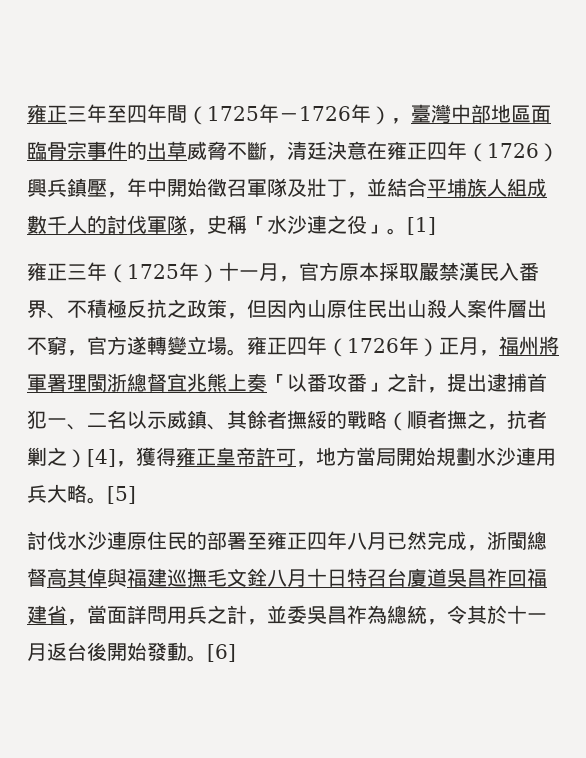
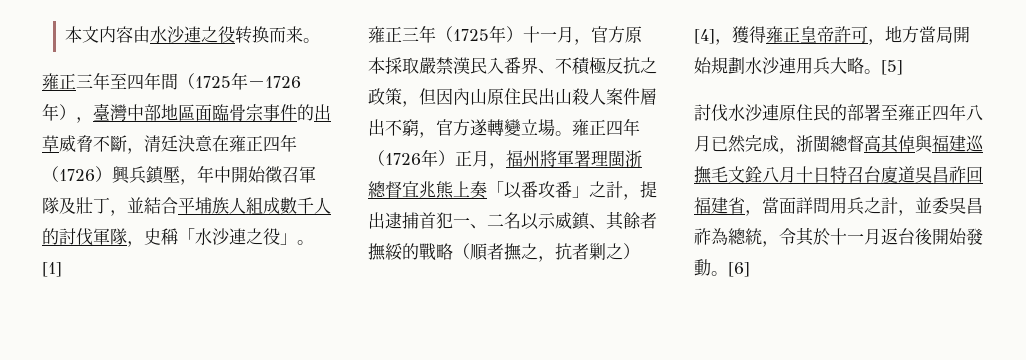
+ 本文内容由水沙連之役转换而来。

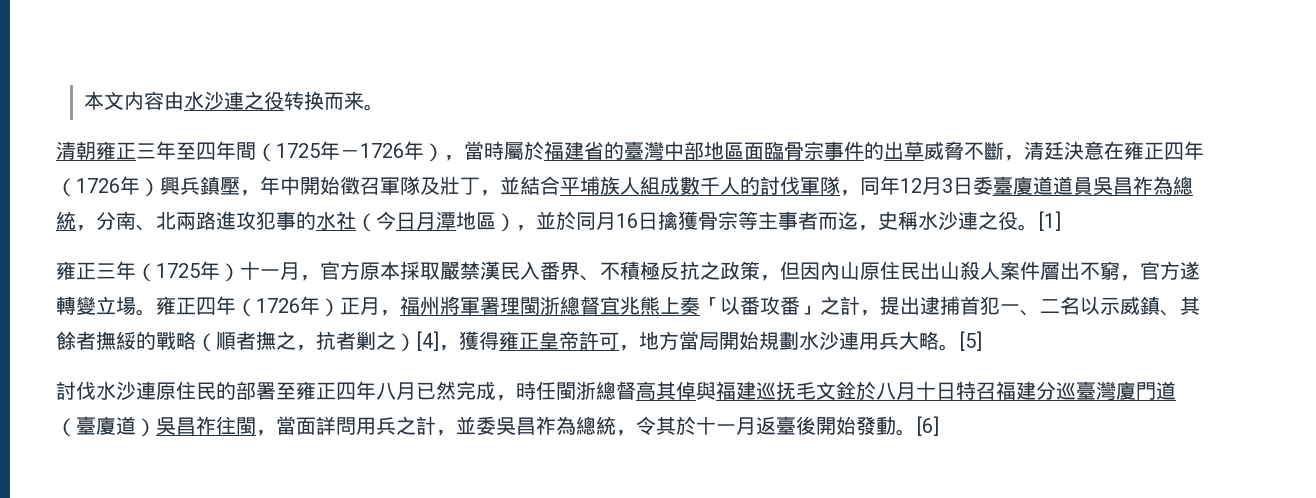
- 雍正三年至四年間（1725年－1726年），臺灣中部地區面臨骨宗事件的出草威脅不斷，清廷決意在雍正四年（1726）興兵鎮壓，年中開始徵召軍隊及壯丁，並結合平埔族人組成數千人的討伐軍隊，史稱「水沙連之役」。
+ 清朝雍正三年至四年間（1725年－1726年），當時屬於福建省的臺灣中部地區面臨骨宗事件的出草威脅不斷，清廷決意在雍正四年（1726年）興兵鎮壓，年中開始徵召軍隊及壯丁，並結合平埔族人組成數千人的討伐軍隊，同年12月3日委臺廈道道員吳昌祚為總統，分南、北兩路進攻犯事的水社（今日月潭地區），並於同月16日擒獲骨宗等主事者而迄，史稱水沙連之役。
- 討伐水沙連原住民的部署至雍正四年八月已然完成，浙閩總督高其倬與福建巡撫毛文銓八月十日特召台廈道吳昌祚回福建省，當面詳問用兵之計，並委吳昌祚為總統，令其於十一月返台後開始發動。
+ 討伐水沙連原住民的部署至雍正四年八月已然完成，時任閩浙總督高其倬與福建巡抚毛文銓於八月十日特召福建分巡臺灣廈門道（臺廈道）吳昌祚往閩，當面詳問用兵之計，並委吳昌祚為總統，令其於十一月返臺後開始發動。

